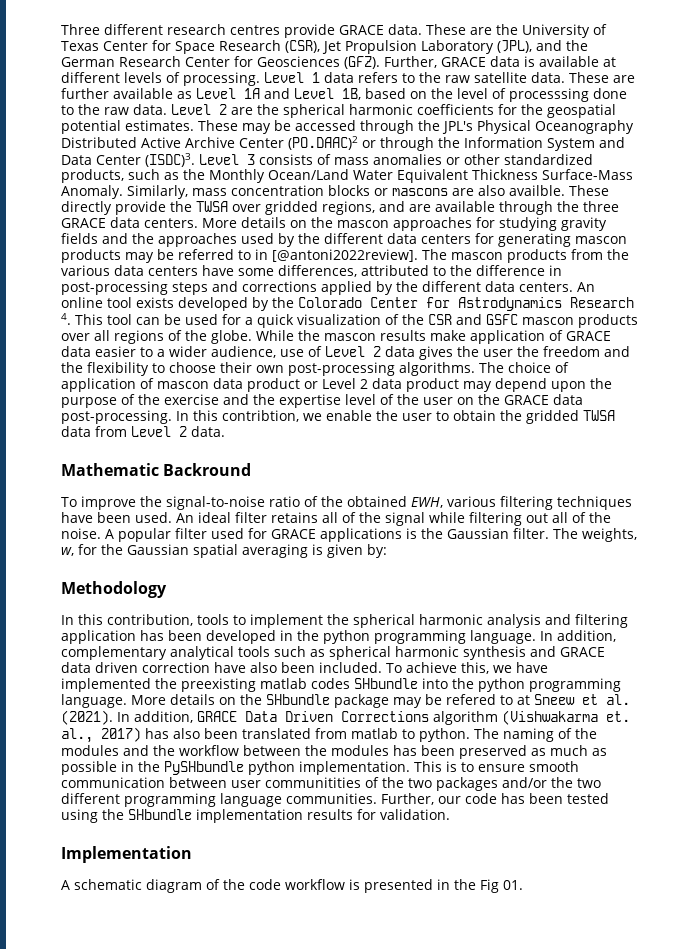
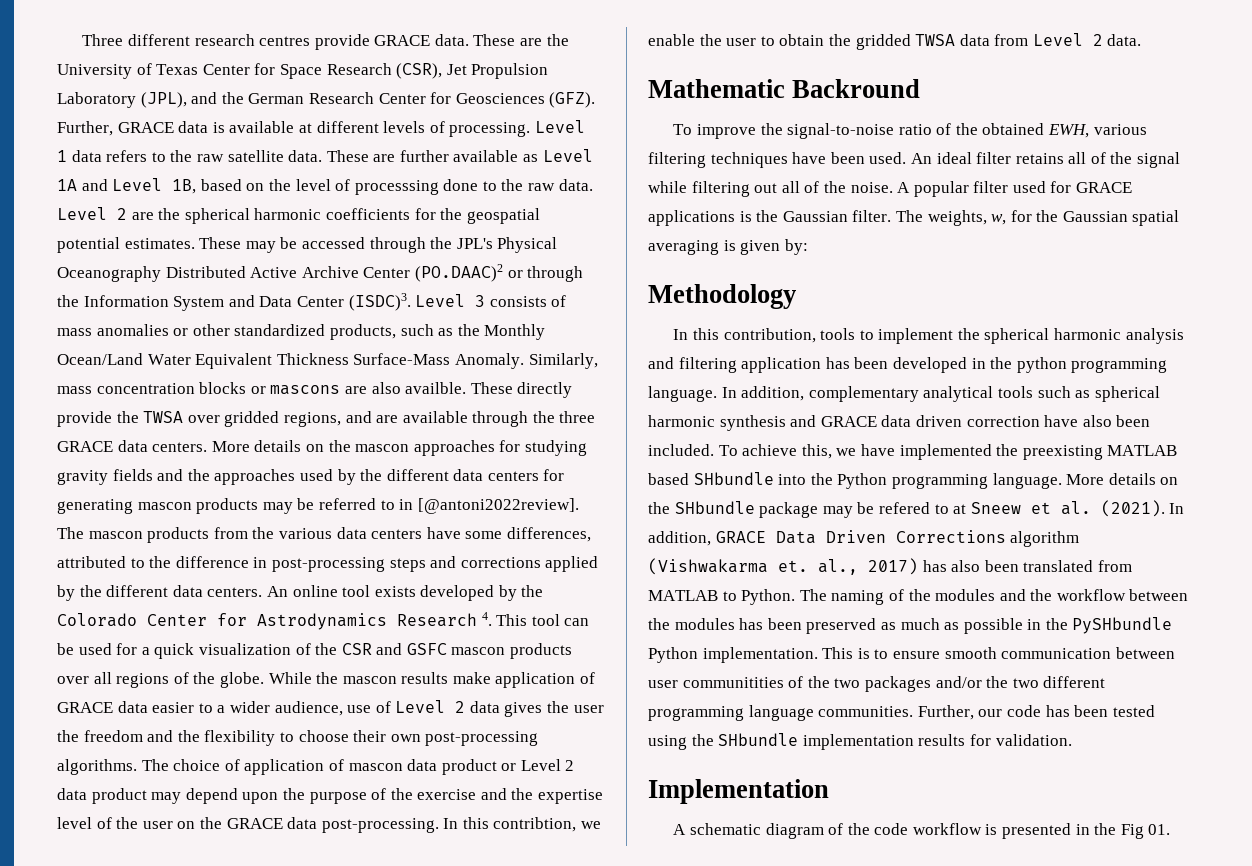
- To achieve this, we have implemented the preexisting matlab codes SHbundle into the python programming language.
+ To achieve this, we have implemented the preexisting MATLAB based SHbundle into the Python programming language.
- In addition, GRACE Data Driven Corrections algorithm (Vishwakarma et. al., 2017) has also been translated from matlab to python.
+ In addition, GRACE Data Driven Corrections algorithm (Vishwakarma et. al., 2017) has also been translated from MATLAB to Python.
- The naming of the modules and the workflow between the modules has been preserved as much as possible in the PySHbundle python implementation.
+ The naming of the modules and the workflow between the modules has been preserved as much as possible in the PySHbundle Python implementation.

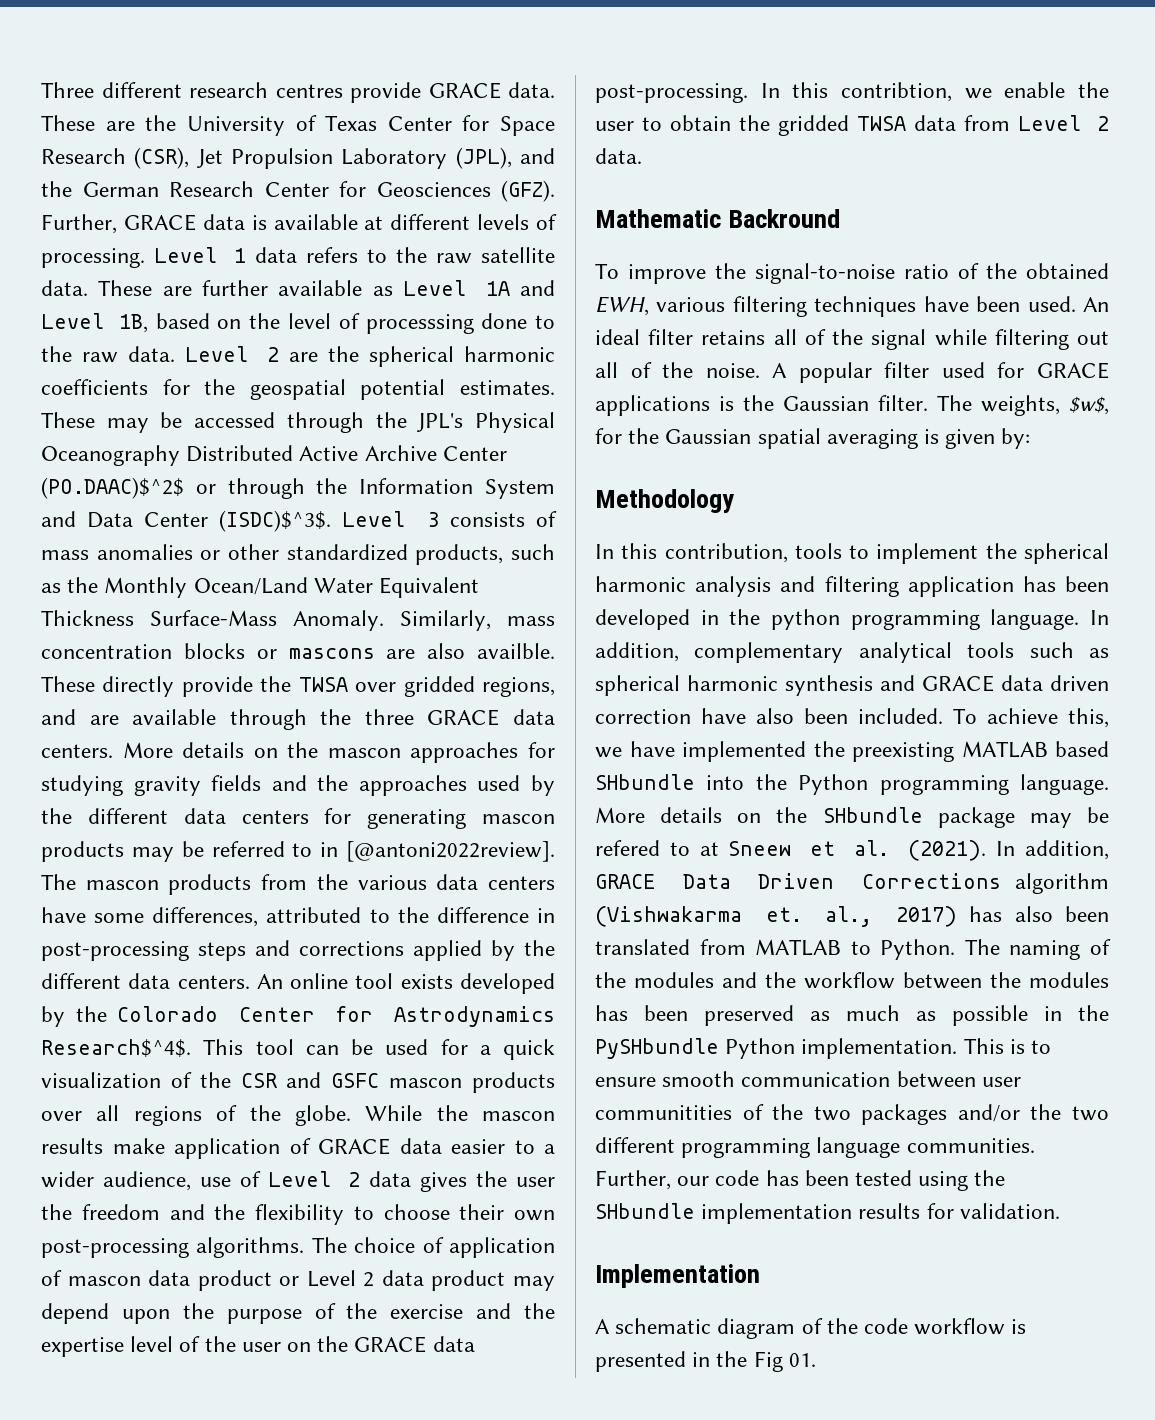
- These may be accessed through the JPL's Physical Oceanography Distributed Active Archive Center (PO.DAAC)2 or through the Information System and Data Center (ISDC)3.
+ These may be accessed through the JPL's Physical Oceanography Distributed Active Archive Center (PO.DAAC)$^2$ or through the Information System and Data Center (ISDC)$^3$.
- An online tool exists developed by the Colorado Center for Astrodynamics Research 4. This tool can be used for a quick visualization of the CSR and GSFC mascon products over all regions of the globe.
+ An online tool exists developed by the Colorado Center for Astrodynamics Research$^4$. This tool can be used for a quick visualization of the CSR and GSFC mascon products over all regions of the globe.
- The weights, w, for the Gaussian spatial averaging is given by:
+ The weights, $w$, for the Gaussian spatial averaging is given by:

